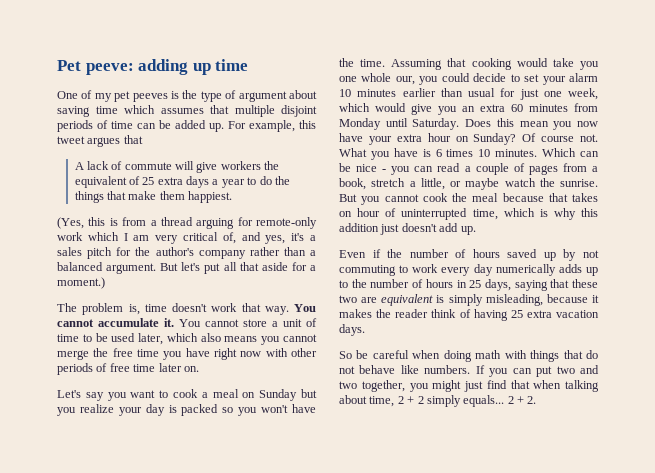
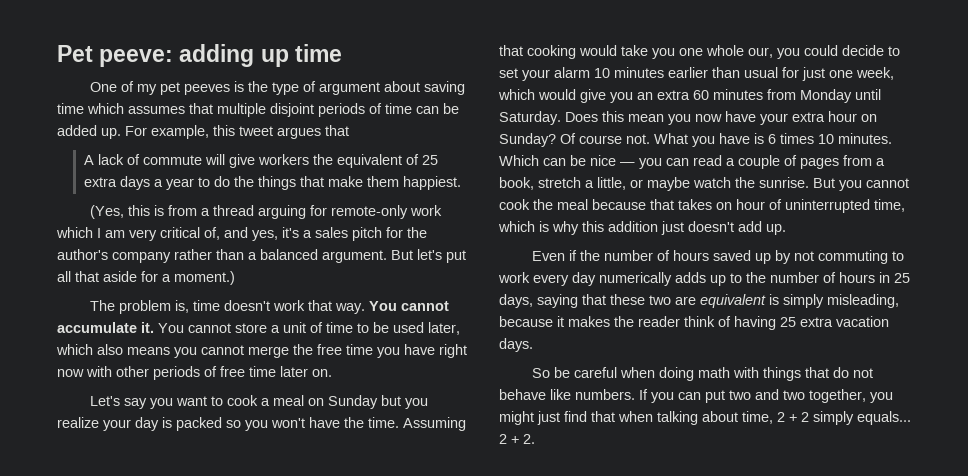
- Which can be nice - you can read a couple of pages from a book, stretch a little, or maybe watch the sunrise.
+ Which can be nice — you can read a couple of pages from a book, stretch a little, or maybe watch the sunrise.

